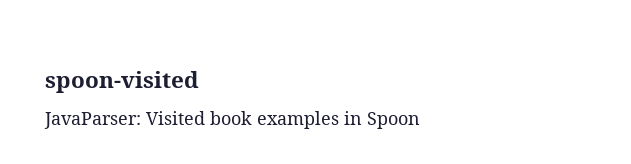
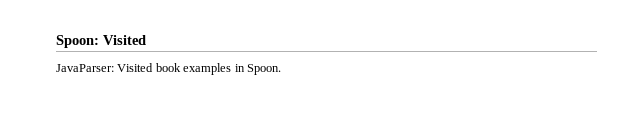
- spoon-visited
+ Spoon: Visited
- JavaParser: Visited book examples in Spoon
+ JavaParser: Visited book examples in Spoon.

